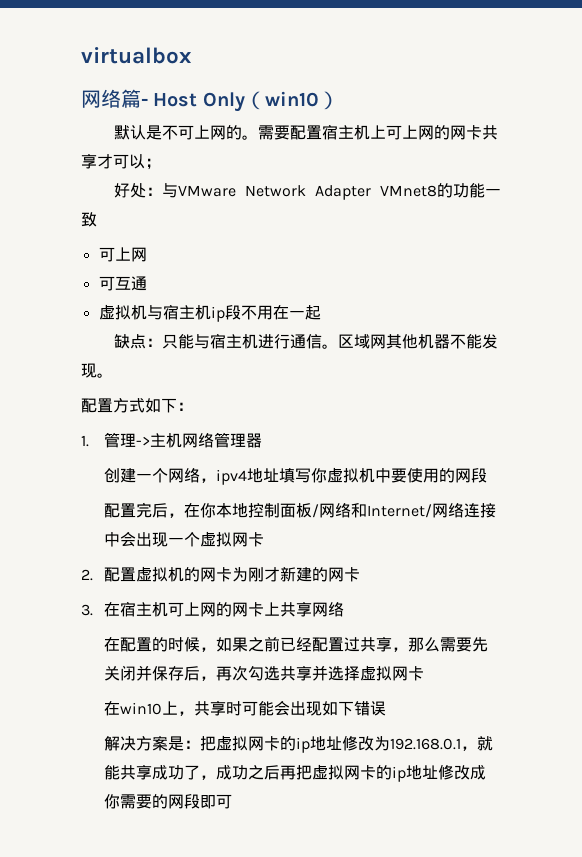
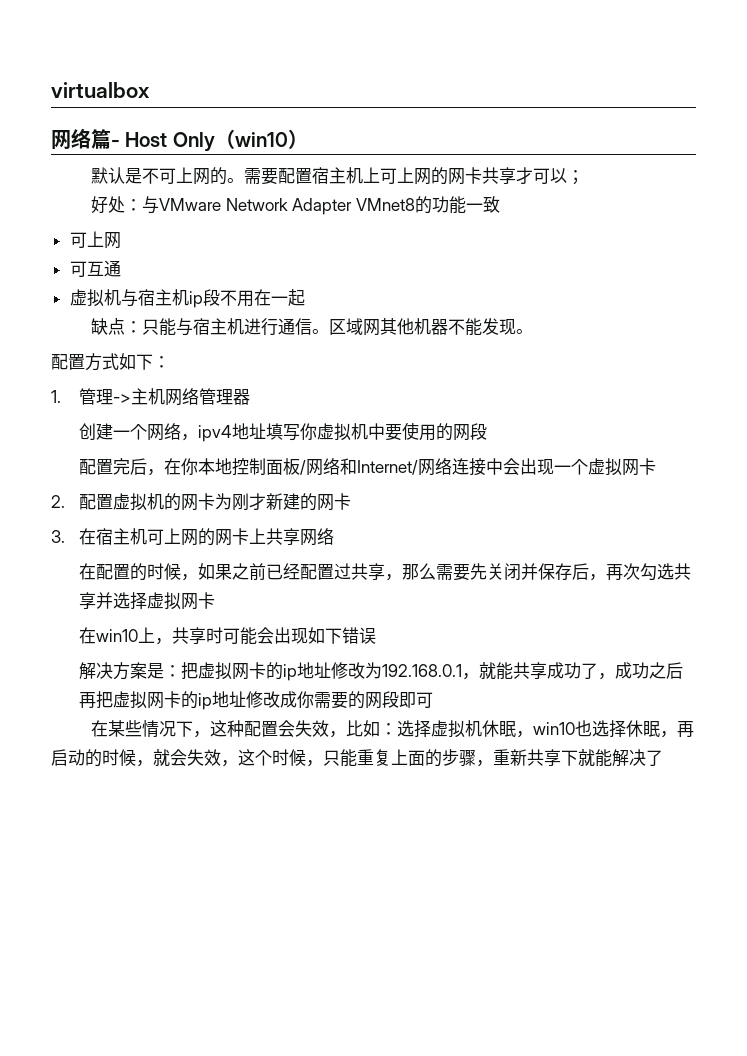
+ 在某些情况下，这种配置会失效，比如：选择虚拟机休眠，win10也选择休眠，再启动的时候，就会失效，这个时候，只能重复上面的步骤，重新共享下就能解决了

